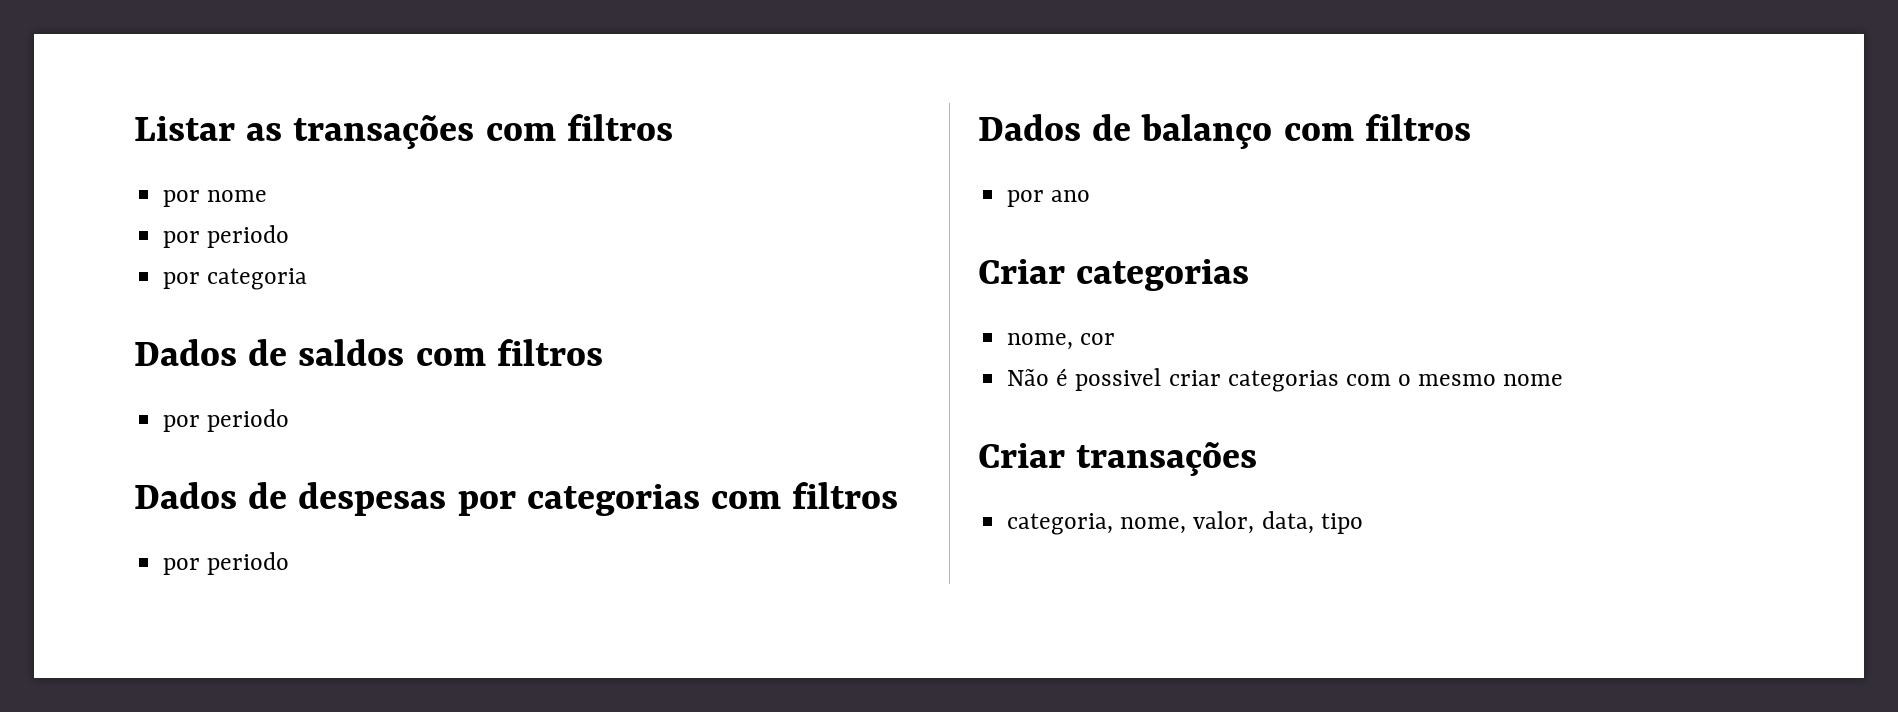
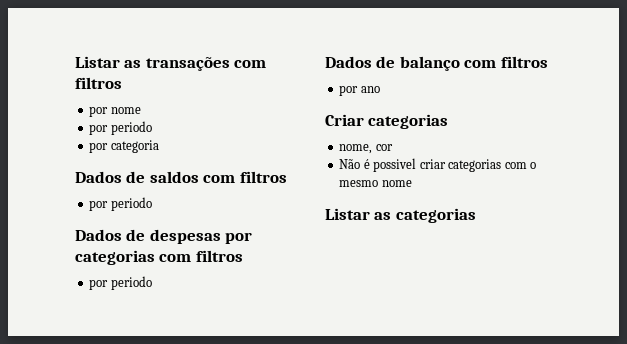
- Criar transações
- categoria, nome, valor, data, tipo
+ Listar as categorias

